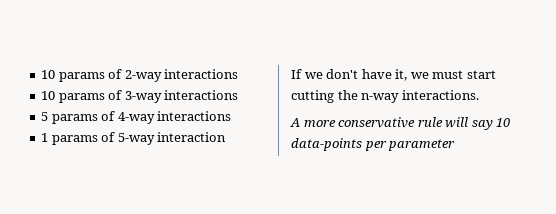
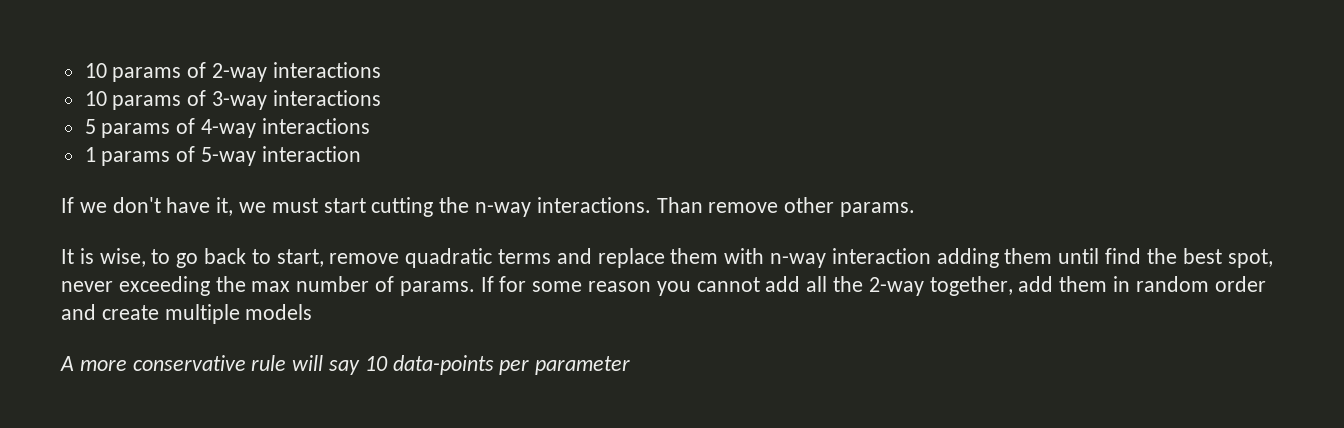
+ Than remove other params.
+ It is wise, to go back to start, remove quadratic terms and replace them with n-way interaction adding them until find the best spot, never exceeding the max number of params. If for some reason you cannot add all the 2-way together, add them in random order and create multiple models

